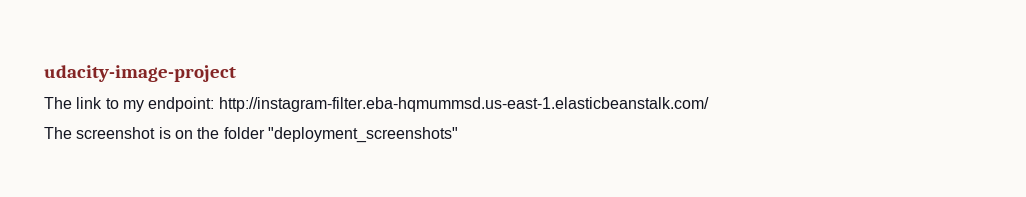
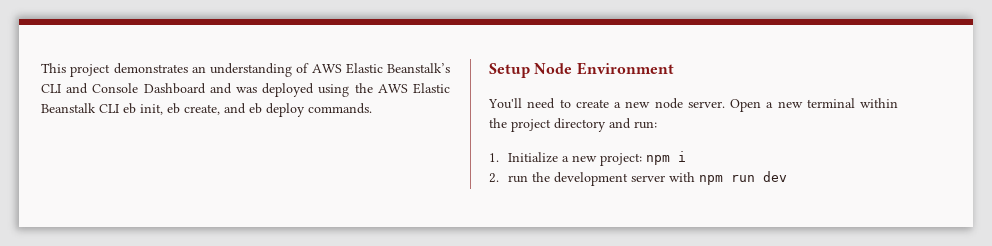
- udacity-image-project
- The link to my endpoint: http://instagram-filter.eba-hqmummsd.us-east-1.elasticbeanstalk.com/
- The screenshot is on the folder "deployment_screenshots"
+ This project demonstrates an understanding of AWS Elastic Beanstalk’s CLI and Console Dashboard and was deployed using the AWS Elastic Beanstalk CLI eb init, eb create, and eb deploy commands.
+ Setup Node Environment
+ You'll need to create a new node server. Open a new terminal within the project directory and run:
+ 1. Initialize a new project: npm i
+ 2. run the development server with npm run dev

